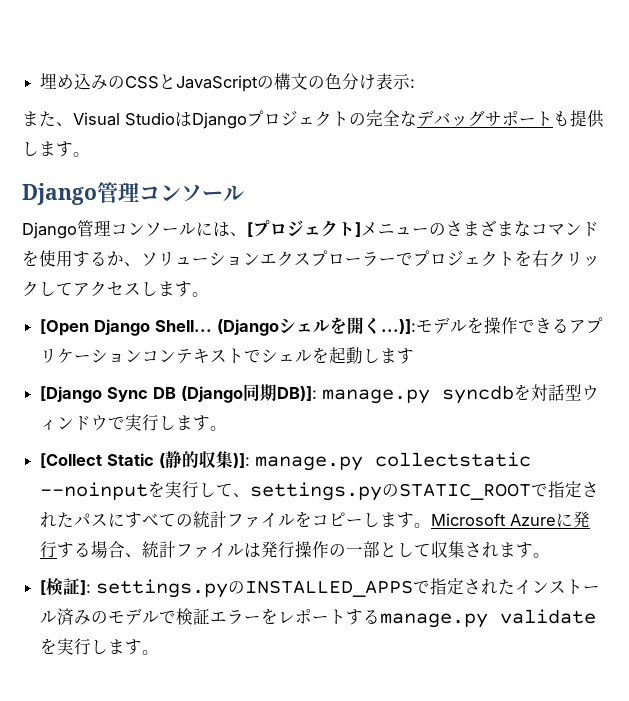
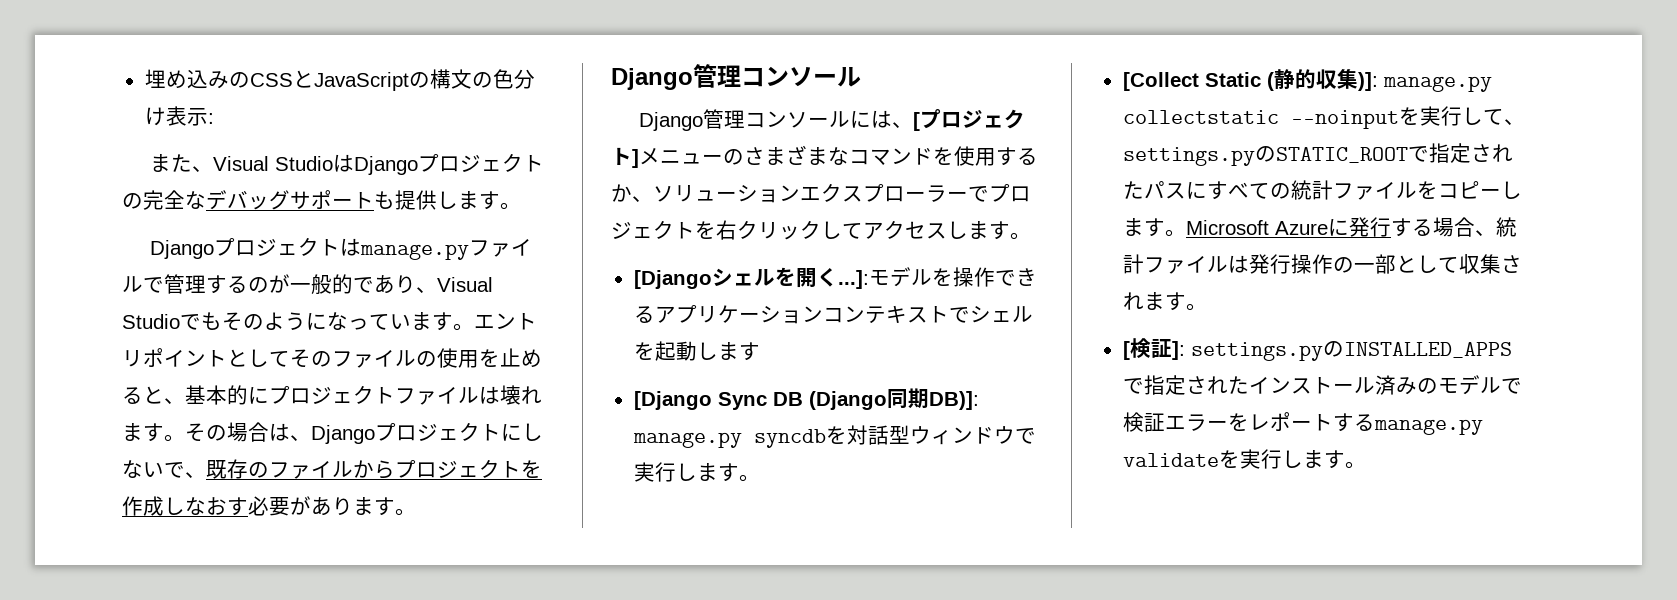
+ Djangoプロジェクトはmanage.pyファイルで管理するのが一般的であり、Visual Studioでもそのようになっています。エントリポイントとしてそのファイルの使用を止めると、基本的にプロジェクトファイルは壊れます。その場合は、Djangoプロジェクトにしないで、既存のファイルからプロジェクトを作成しなおす必要があります。
- [Open Django Shell... (Djangoシェルを開く...)]:モデルを操作できるアプリケーションコンテキストでシェルを起動します
+ [Djangoシェルを開く...]:モデルを操作できるアプリケーションコンテキストでシェルを起動します

